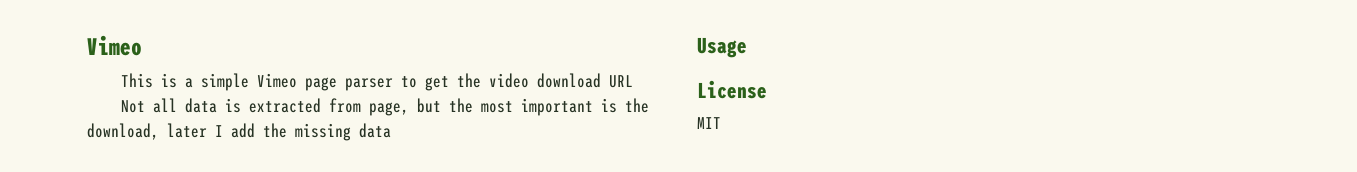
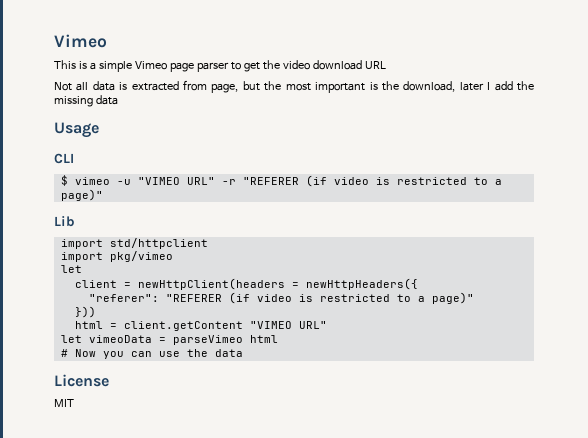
+ CLI
+ $ vimeo -u "VIMEO URL" -r "REFERER (if video is restricted to a page)"
+ Lib
+ import std/httpclient
+ import pkg/vimeo
+ let
+ client = newHttpClient(headers = newHttpHeaders({
+ "referer": "REFERER (if video is restricted to a page)"
+ }))
+ html = client.getContent "VIMEO URL"
+ let vimeoData = parseVimeo html
+ # Now you can use the data

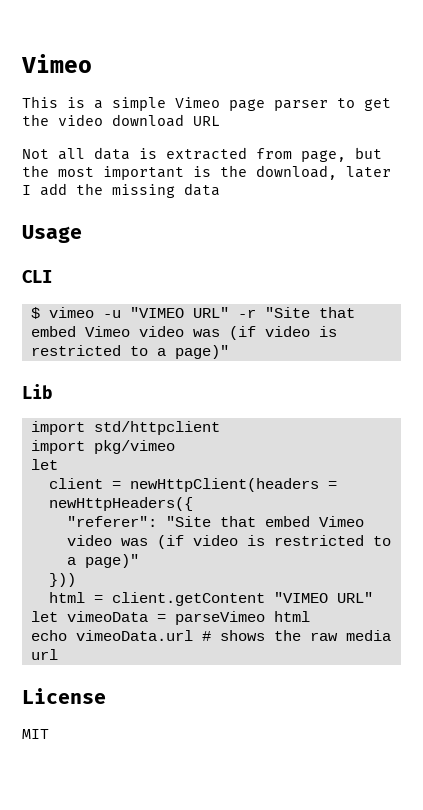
- $ vimeo -u "VIMEO URL" -r "REFERER (if video is restricted to a page)"
+ $ vimeo -u "VIMEO URL" -r "Site that embed Vimeo video was (if video is restricted to a page)"
- "referer": "REFERER (if video is restricted to a page)"
+ "referer": "Site that embed Vimeo video was (if video is restricted to a page)"
- # Now you can use the data
+ echo vimeoData.url # shows the raw media url

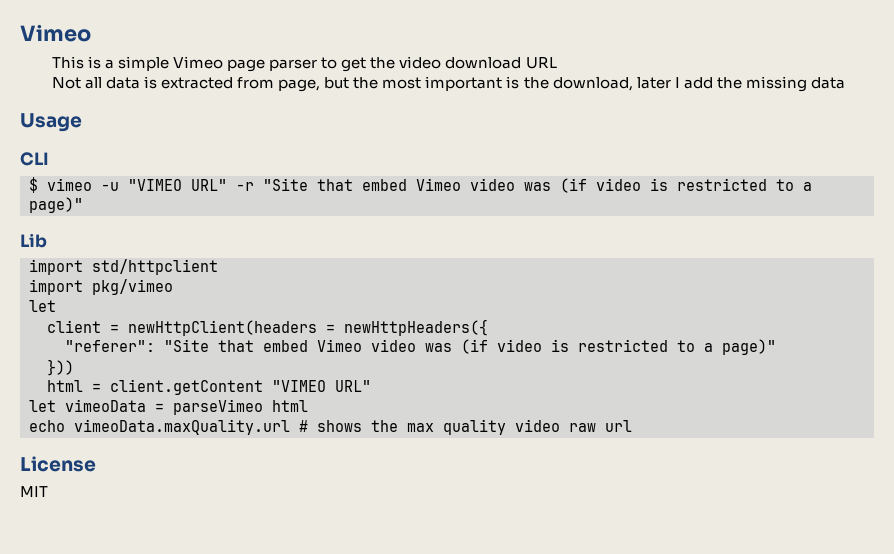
- echo vimeoData.url # shows the raw media url
+ echo vimeoData.maxQuality.url # shows the max quality video raw url

